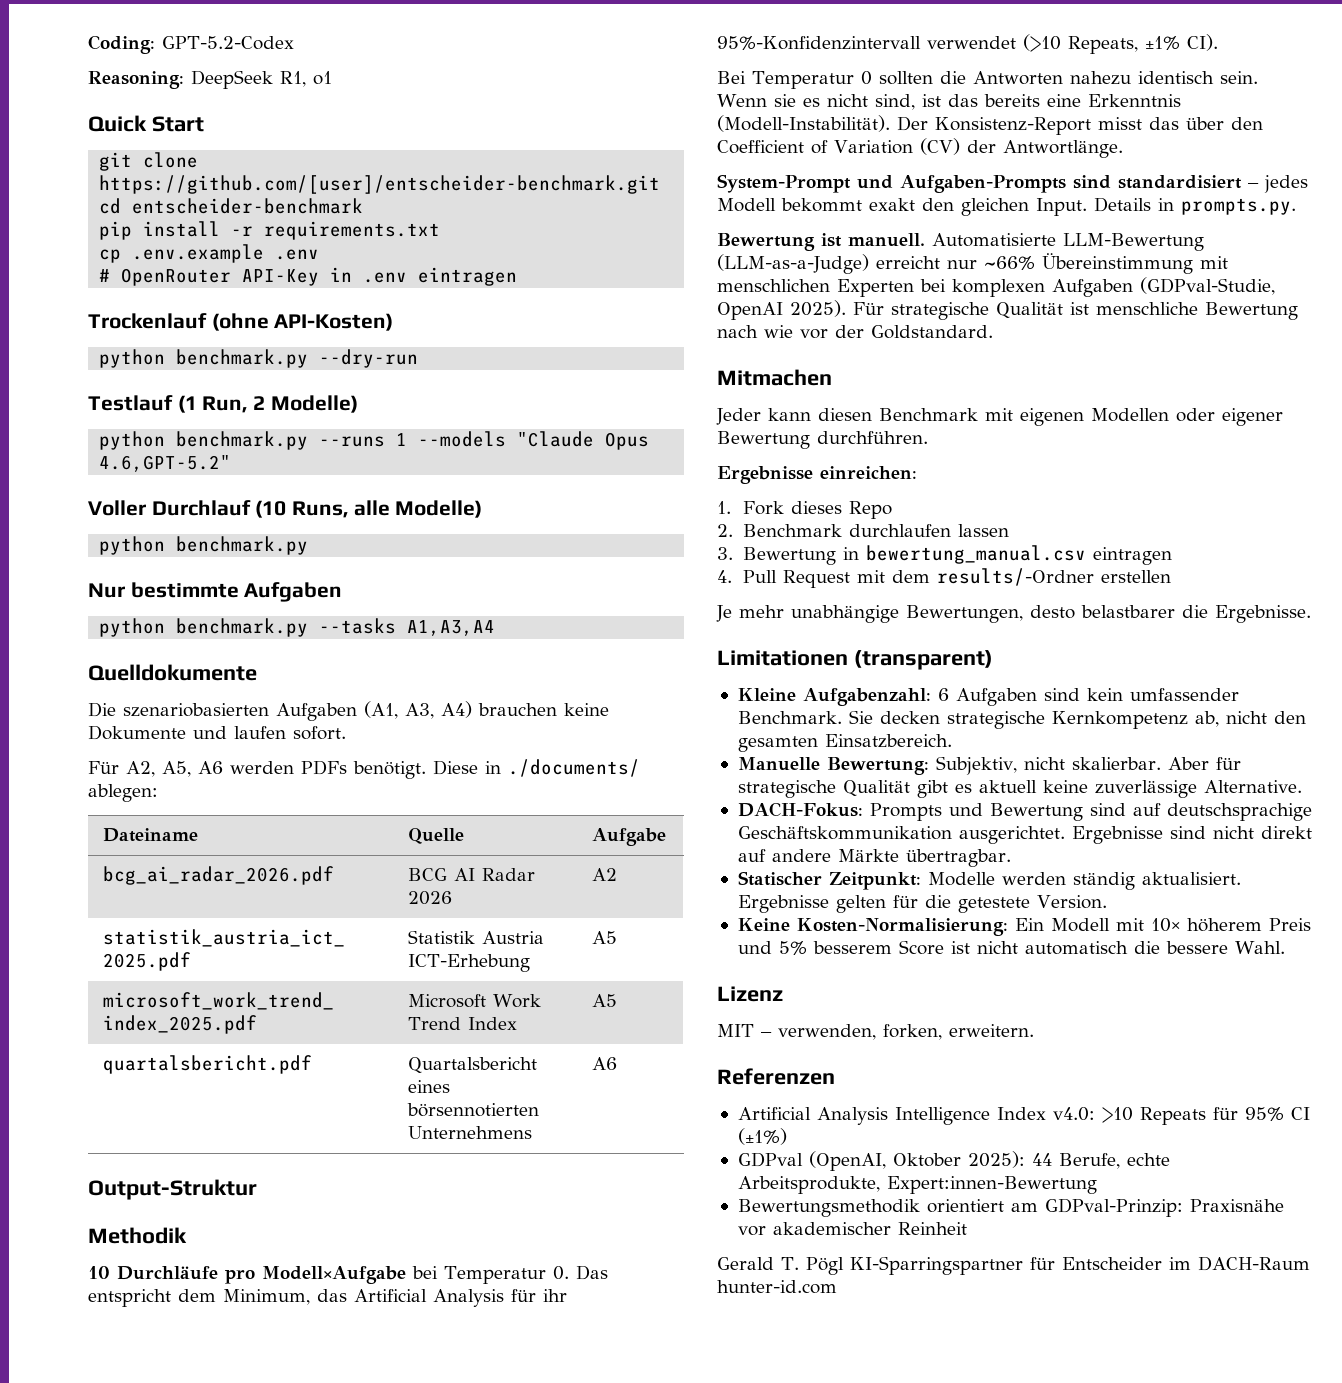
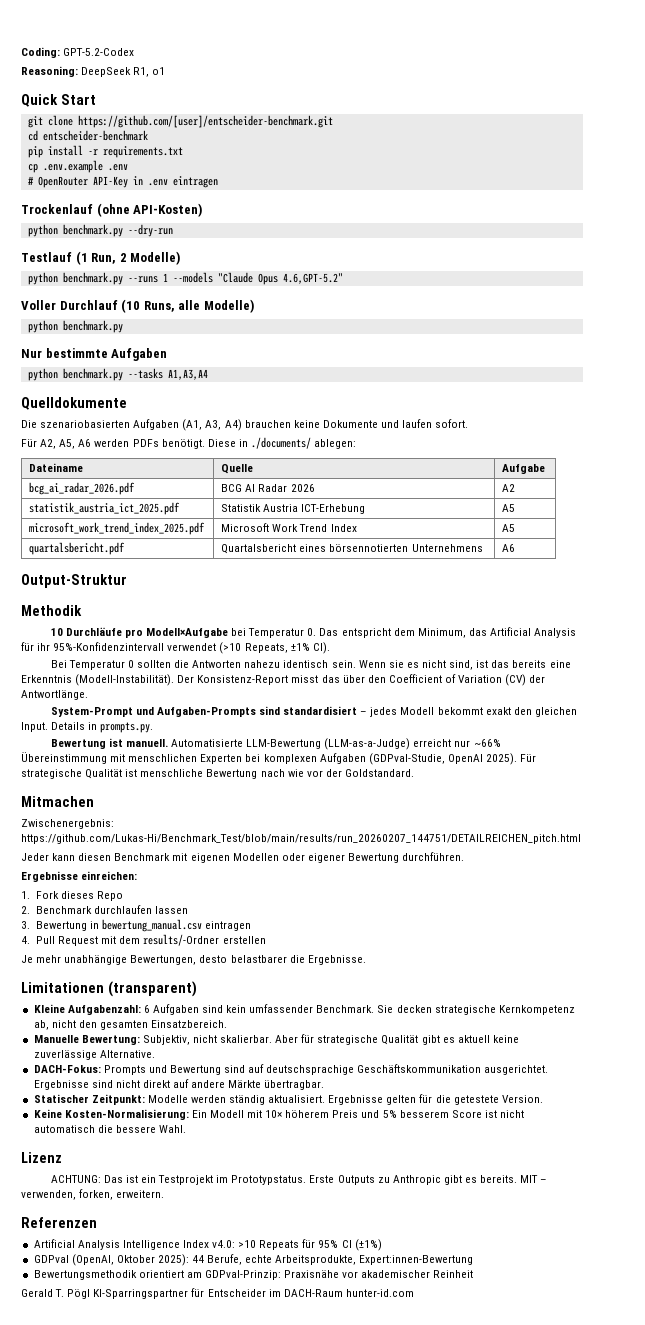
+ Zwischenergebnis: https://github.com/Lukas-Hi/Benchmark_Test/blob/main/results/run_20260207_144751/DETAILREICHEN_pitch.html
+ ACHTUNG: Das ist ein Testprojekt im Prototypstatus. Erste Outputs zu Anthropic gibt es bereits.

